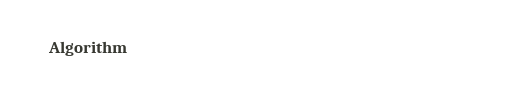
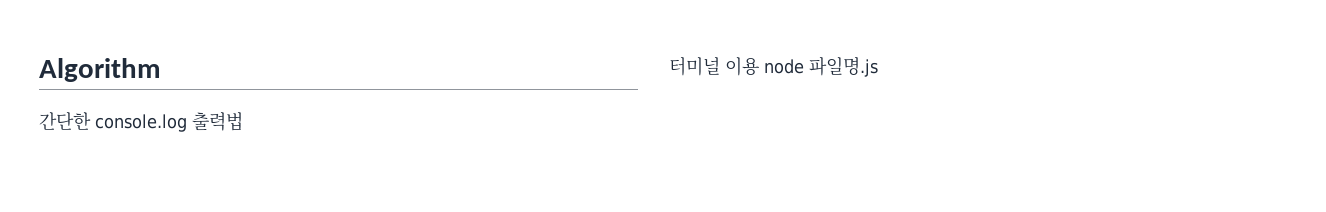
+ 간단한 console.log 출력법
+ 터미널 이용 node 파일명.js

